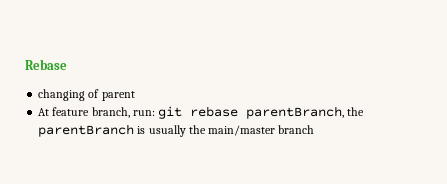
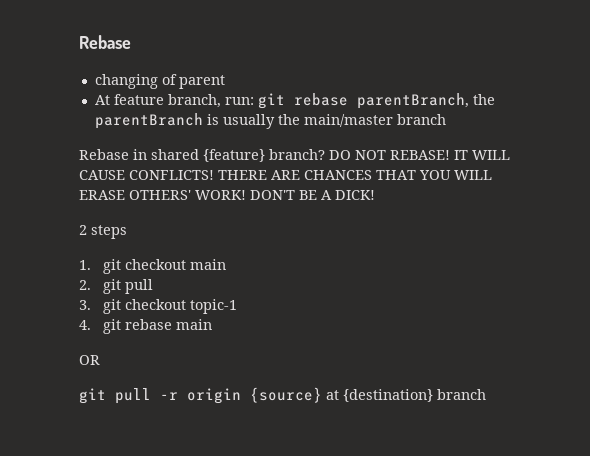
+ Rebase in shared {feature} branch? DO NOT REBASE! IT WILL CAUSE CONFLICTS! THERE ARE CHANCES THAT YOU WILL ERASE OTHERS' WORK! DON'T BE A DICK!
+ 2 steps
+ 1. git checkout main
+ 2. git pull
+ 3. git checkout topic-1
+ 4. git rebase main
+ OR
+ git pull -r origin {source} at {destination} branch

